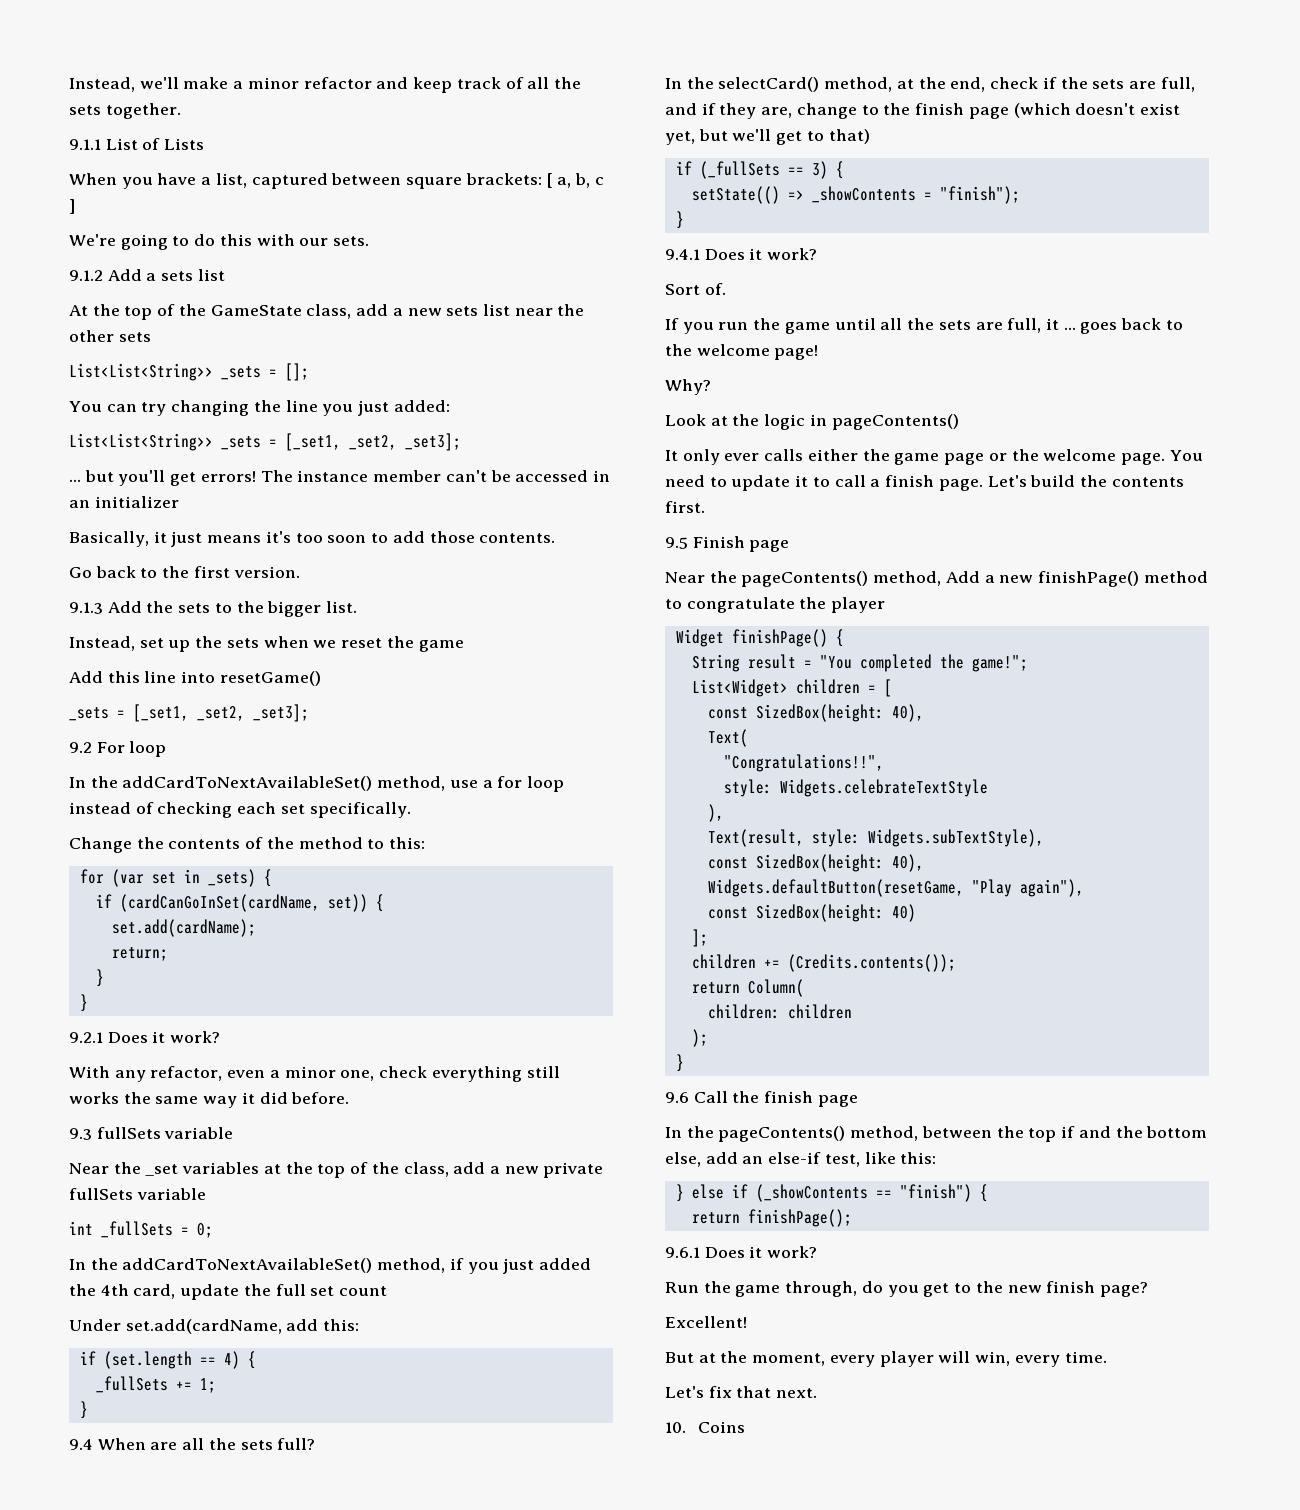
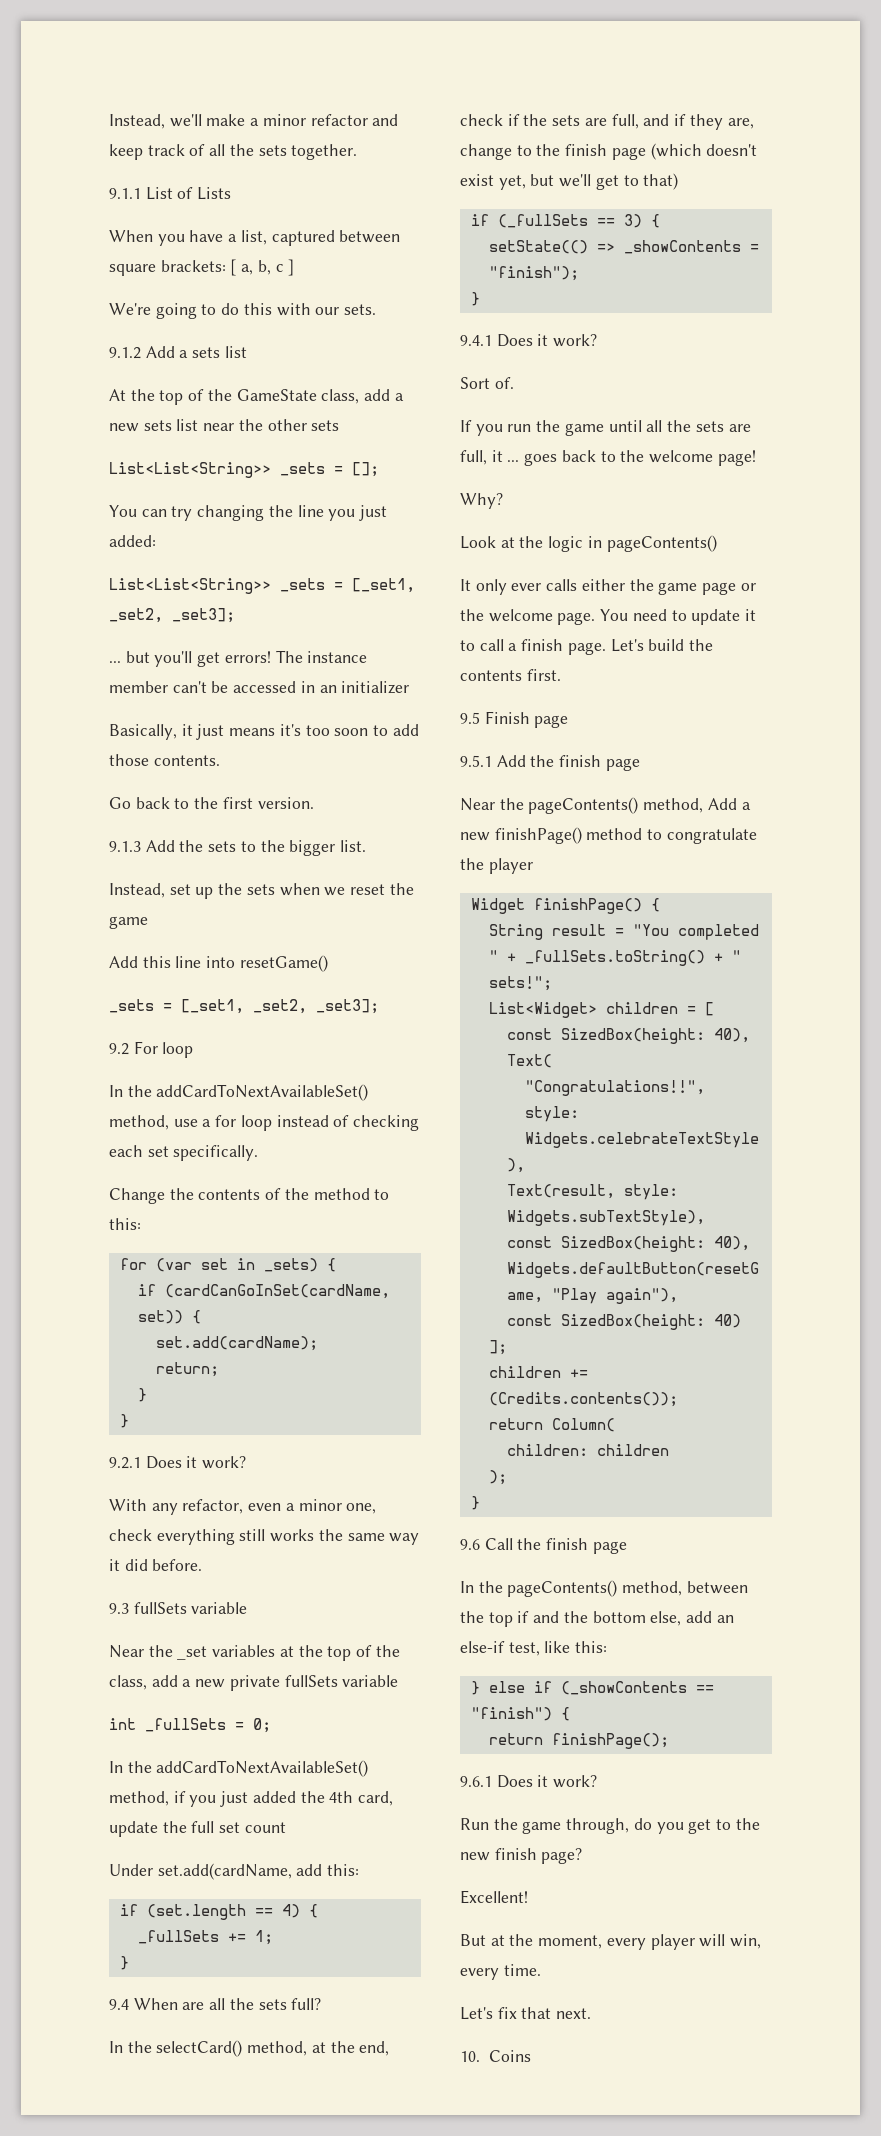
+ 9.5.1 Add the finish page
- String result = "You completed the game!";
+ String result = "You completed " + _fullSets.toString() + " sets!";

